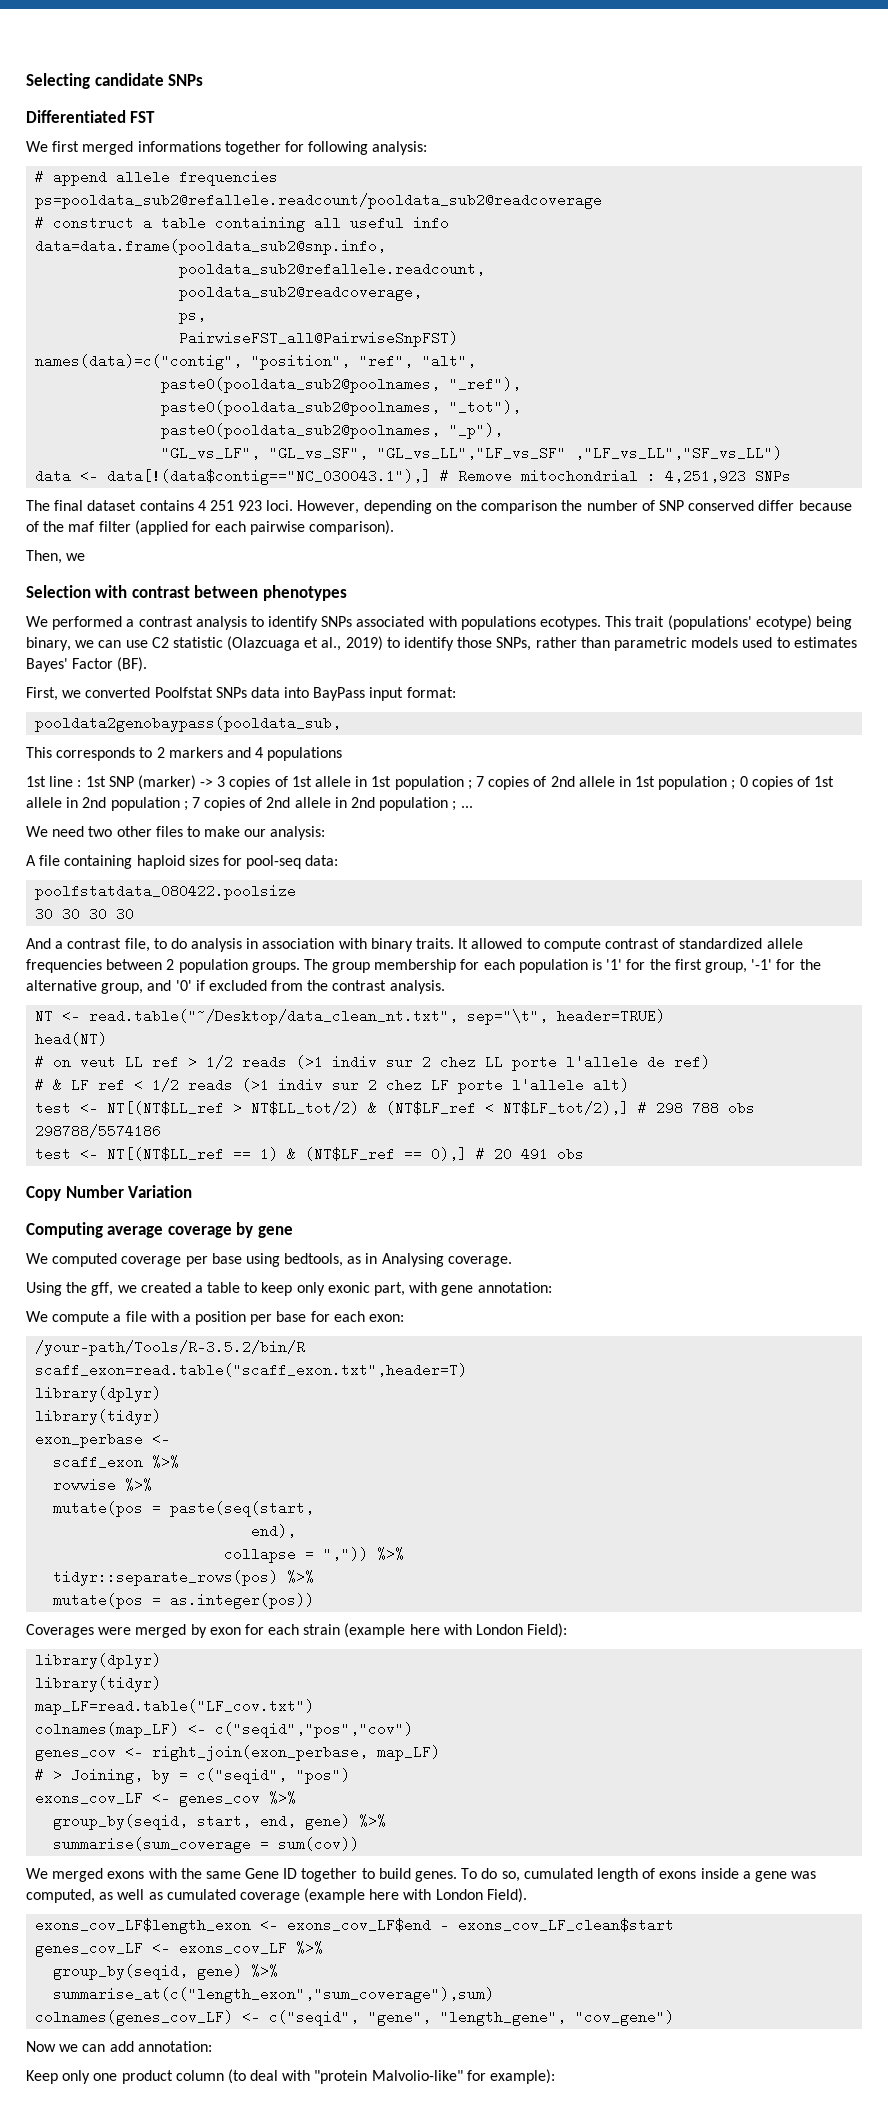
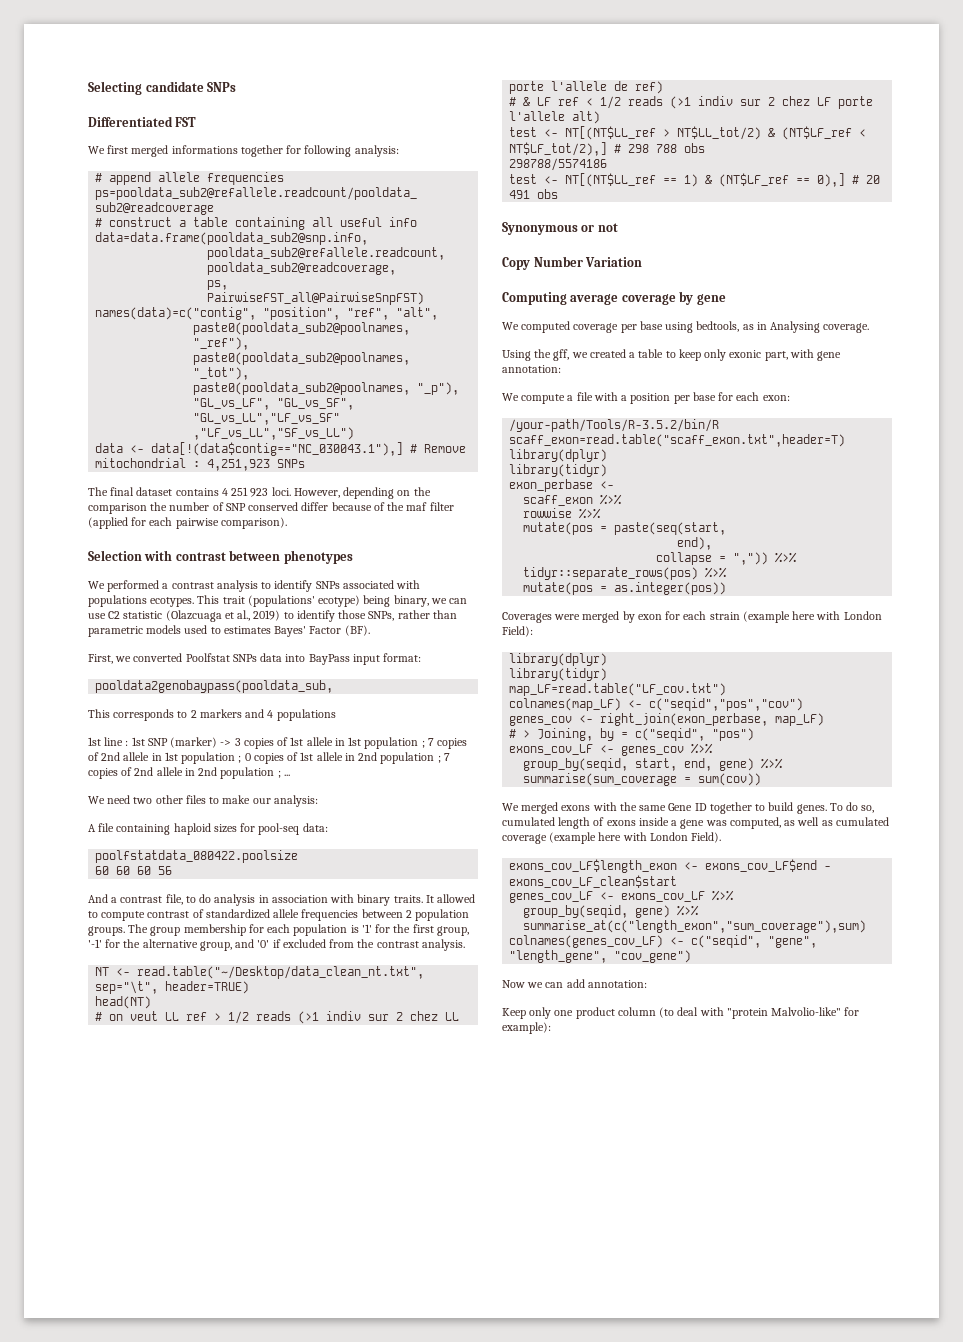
- Then, we
- 30 30 30 30
+ 60 60 60 56
+ Synonymous or not

